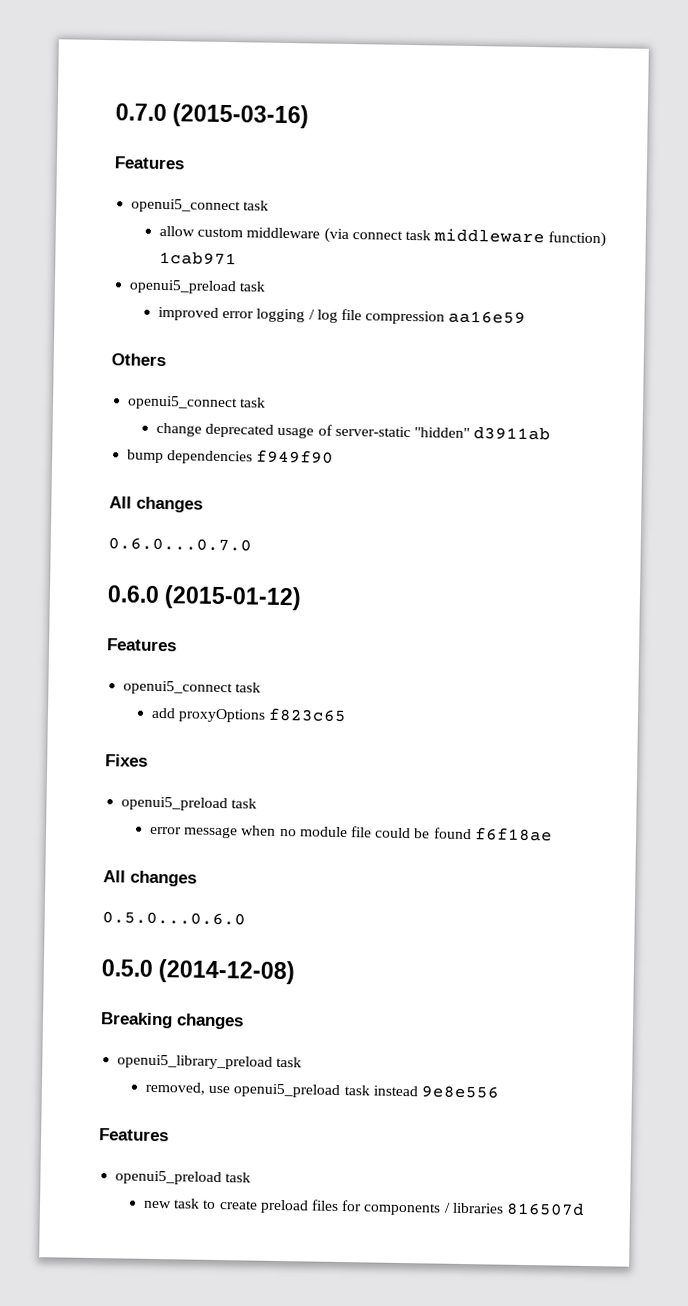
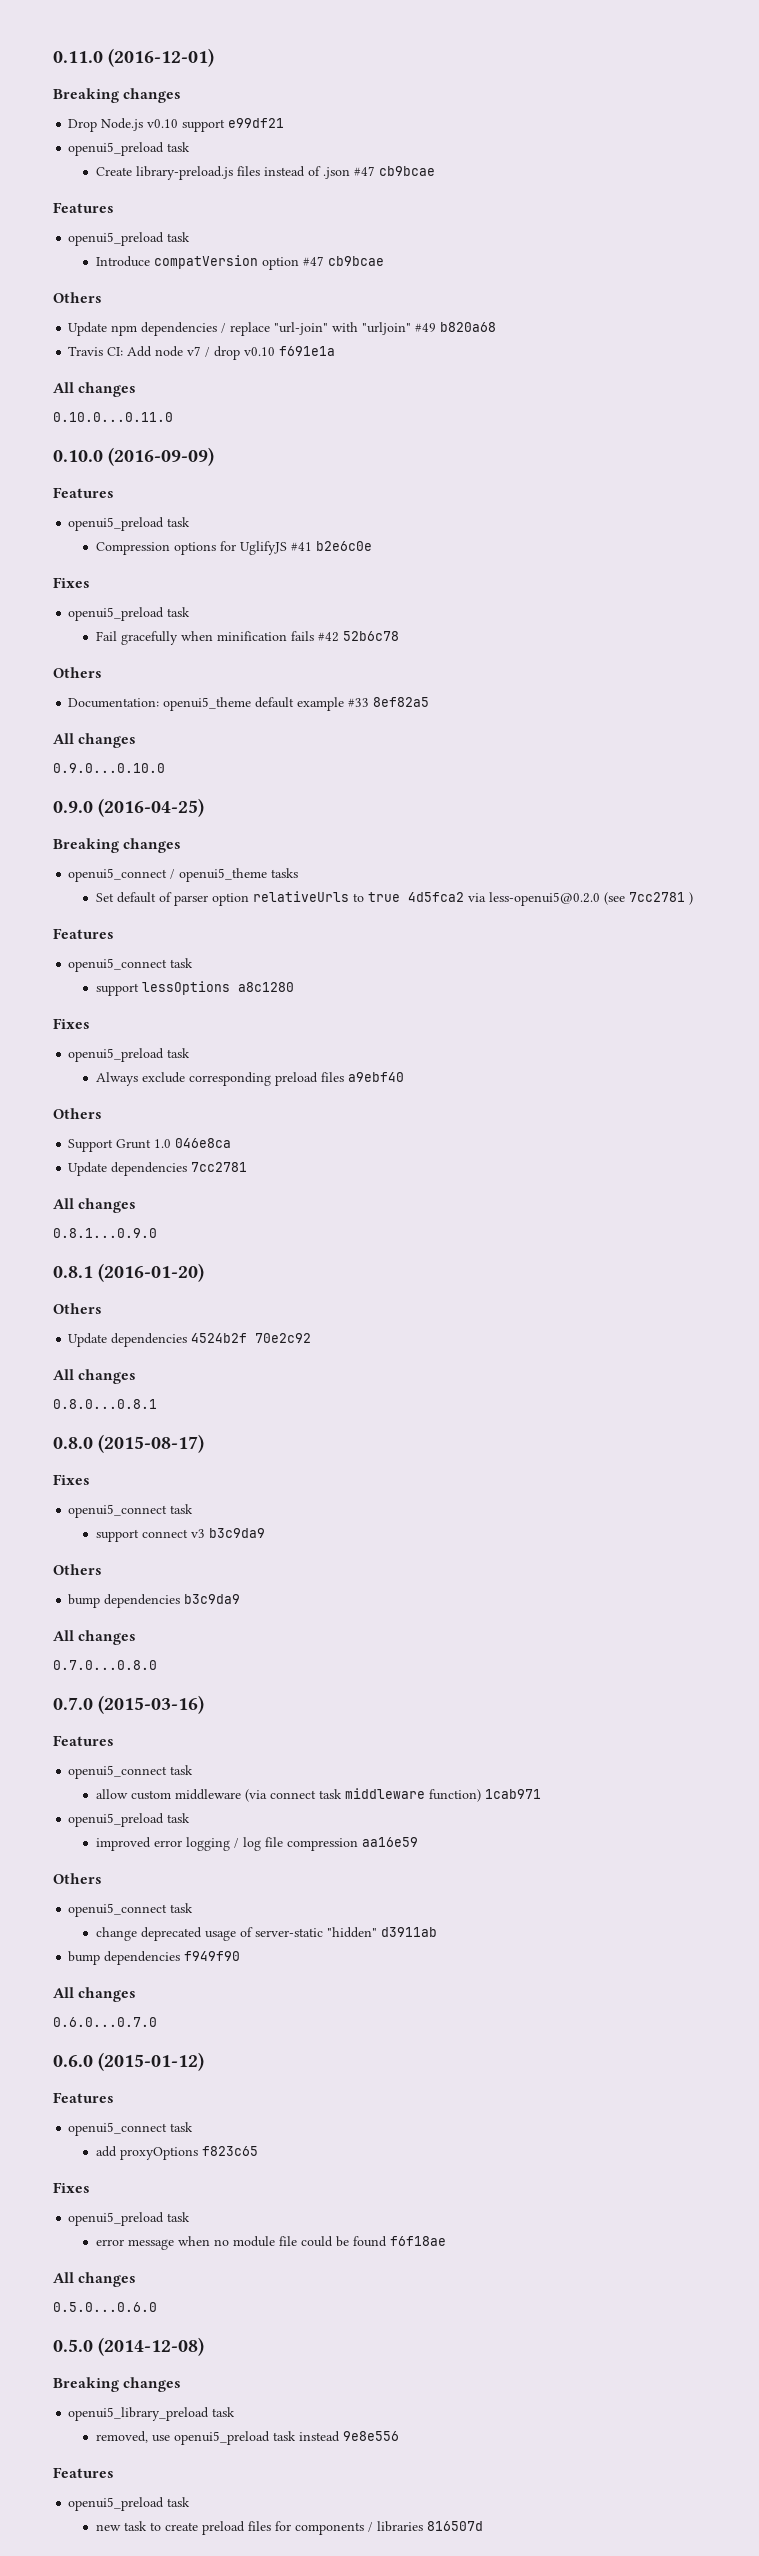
+ 0.11.0 (2016-12-01)
+ Breaking changes
+ Drop Node.js v0.10 support e99df21
+ openui5_preload task
+ Create library-preload.js files instead of .json #47 cb9bcae
+ Features
+ openui5_preload task
+ Introduce compatVersion option #47 cb9bcae
+ Others
+ Update npm dependencies / replace "url-join" with "urljoin" #49 b820a68
+ Travis CI: Add node v7 / drop v0.10 f691e1a
+ All changes
+ 0.10.0...0.11.0
+ 0.10.0 (2016-09-09)
+ Features
+ openui5_preload task
+ Compression options for UglifyJS #41 b2e6c0e
+ Fixes
+ openui5_preload task
+ Fail gracefully when minification fails #42 52b6c78
+ Others
+ Documentation: openui5_theme default example #33 8ef82a5
+ All changes
+ 0.9.0...0.10.0
+ 0.9.0 (2016-04-25)
+ Breaking changes
+ openui5_connect / openui5_theme tasks
+ Set default of parser option relativeUrls to true 4d5fca2 via less-openui5@0.2.0 (see 7cc2781 )
+ Features
+ openui5_connect task
+ support lessOptions a8c1280
+ Fixes
+ openui5_preload task
+ Always exclude corresponding preload files a9ebf40
+ Others
+ Support Grunt 1.0 046e8ca
+ Update dependencies 7cc2781
+ All changes
+ 0.8.1...0.9.0
+ 0.8.1 (2016-01-20)
+ Others
+ Update dependencies 4524b2f 70e2c92
+ All changes
+ 0.8.0...0.8.1
+ 0.8.0 (2015-08-17)
+ Fixes
+ openui5_connect task
+ support connect v3 b3c9da9
+ Others
+ bump dependencies b3c9da9
+ All changes
+ 0.7.0...0.8.0

